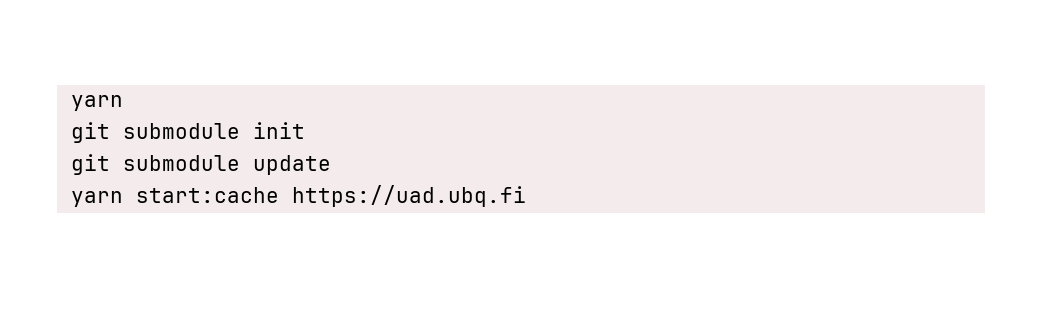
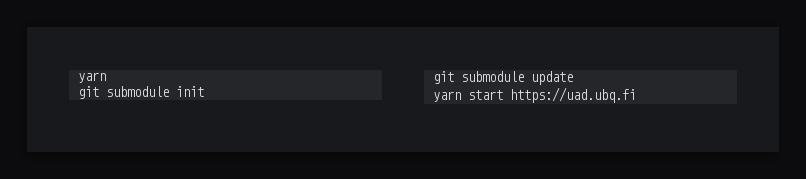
- yarn start:cache https://uad.ubq.fi
+ yarn start https://uad.ubq.fi

